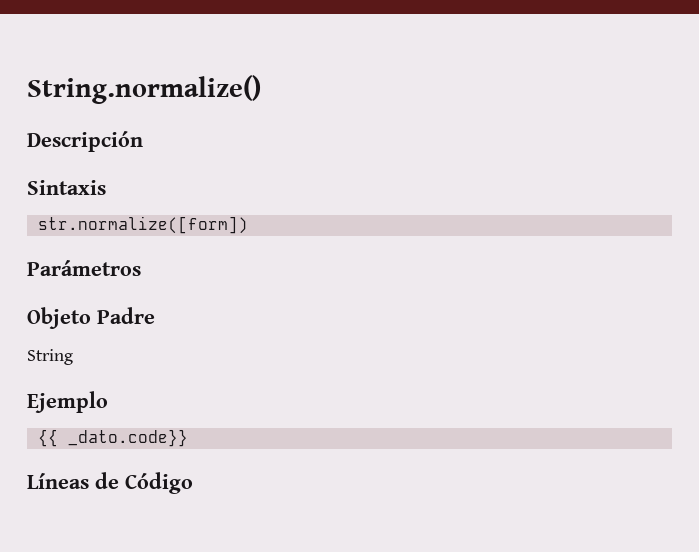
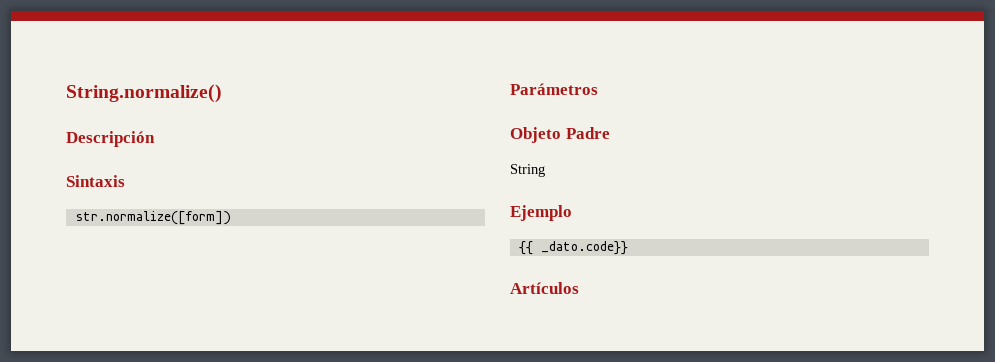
- Líneas de Código
+ Artículos

